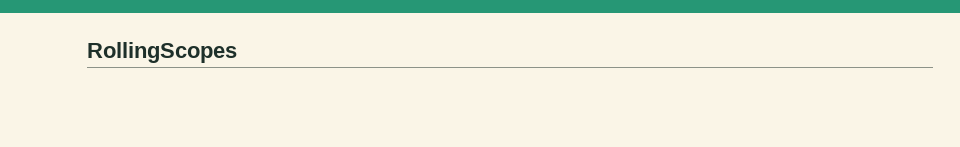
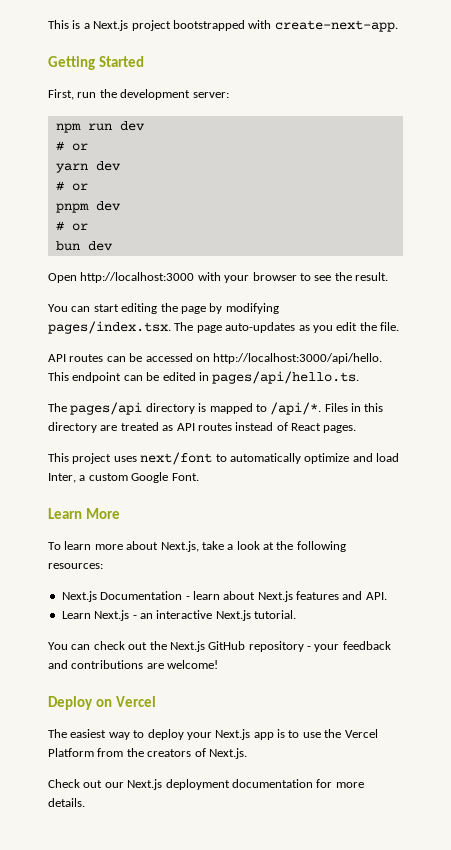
- RollingScopes
+ This is a Next.js project bootstrapped with create-next-app.
+ Getting Started
+ First, run the development server:
+ npm run dev
+ # or
+ yarn dev
+ # or
+ pnpm dev
+ # or
+ bun dev
+ Open http://localhost:3000 with your browser to see the result.
+ You can start editing the page by modifying pages/index.tsx. The page auto-updates as you edit the file.
+ API routes can be accessed on http://localhost:3000/api/hello. This endpoint can be edited in pages/api/hello.ts.
+ The pages/api directory is mapped to /api/*. Files in this directory are treated as API routes instead of React pages.
+ This project uses next/font to automatically optimize and load Inter, a custom Google Font.
+ Learn More
+ To learn more about Next.js, take a look at the following resources:
+ Next.js Documentation - learn about Next.js features and API.
+ Learn Next.js - an interactive Next.js tutorial.
+ You can check out the Next.js GitHub repository - your feedback and contributions are welcome!
+ Deploy on Vercel
+ The easiest way to deploy your Next.js app is to use the Vercel Platform from the creators of Next.js.
+ Check out our Next.js deployment documentation for more details.

